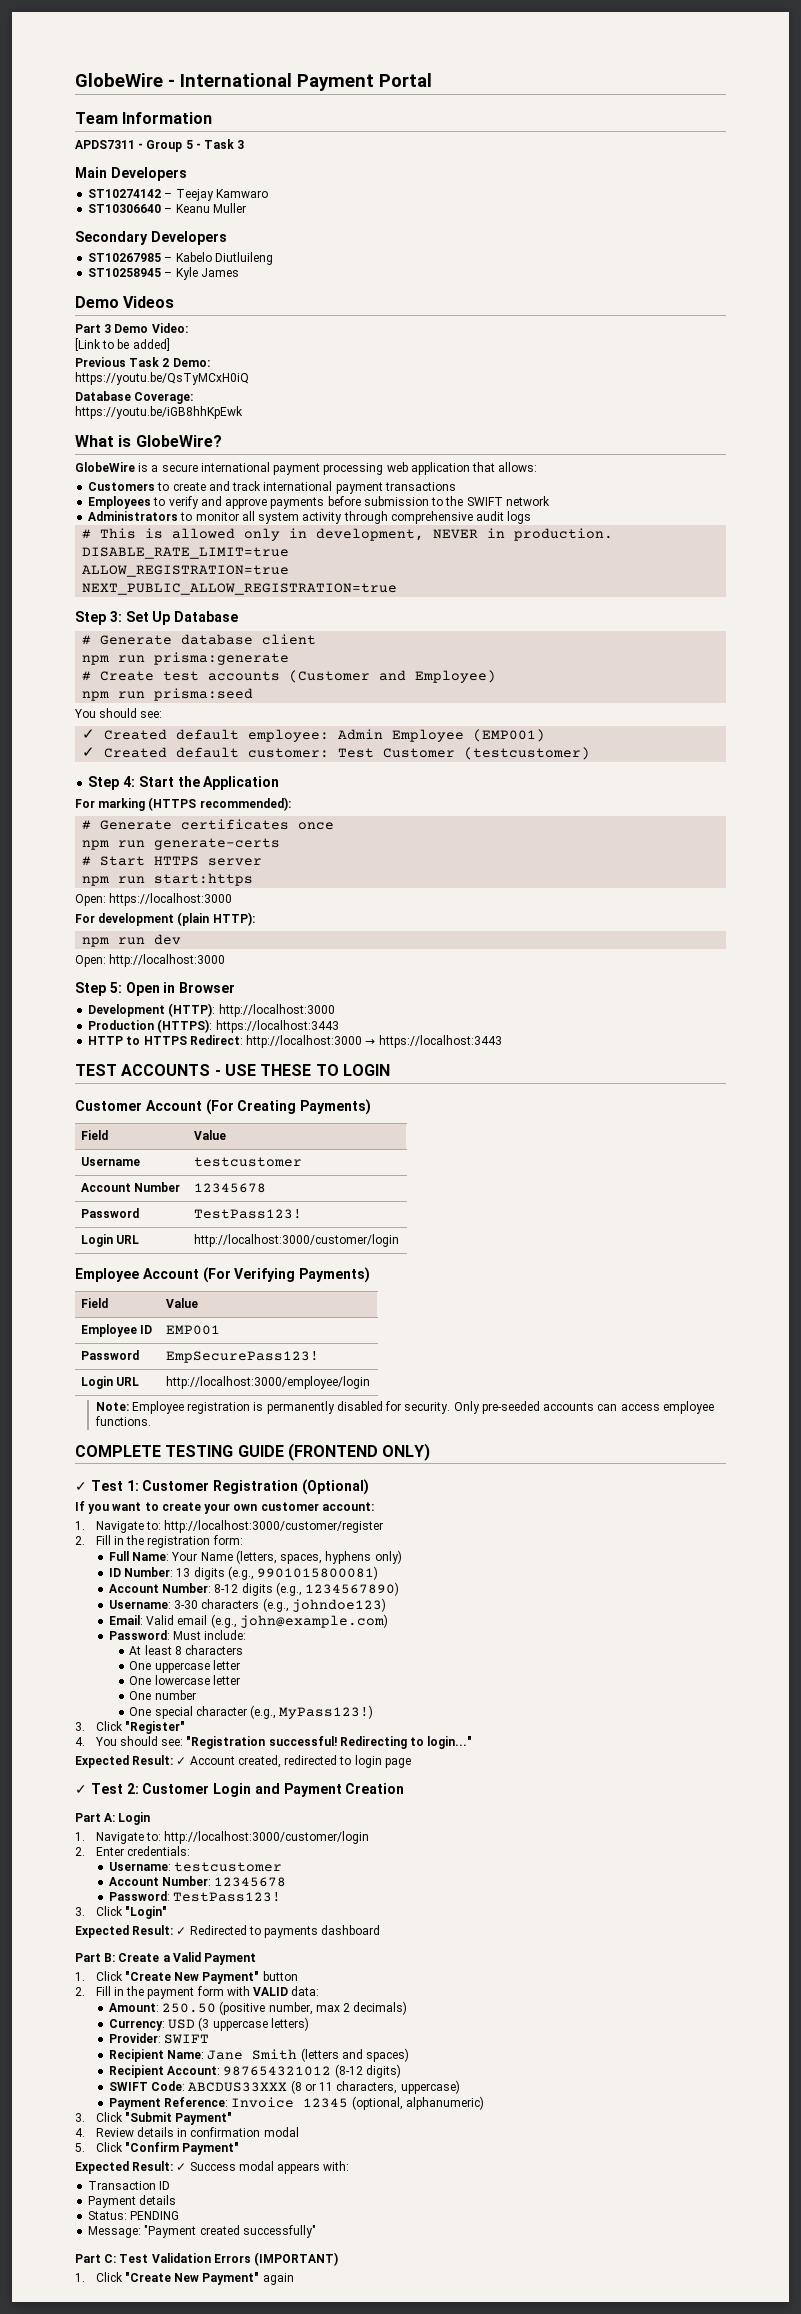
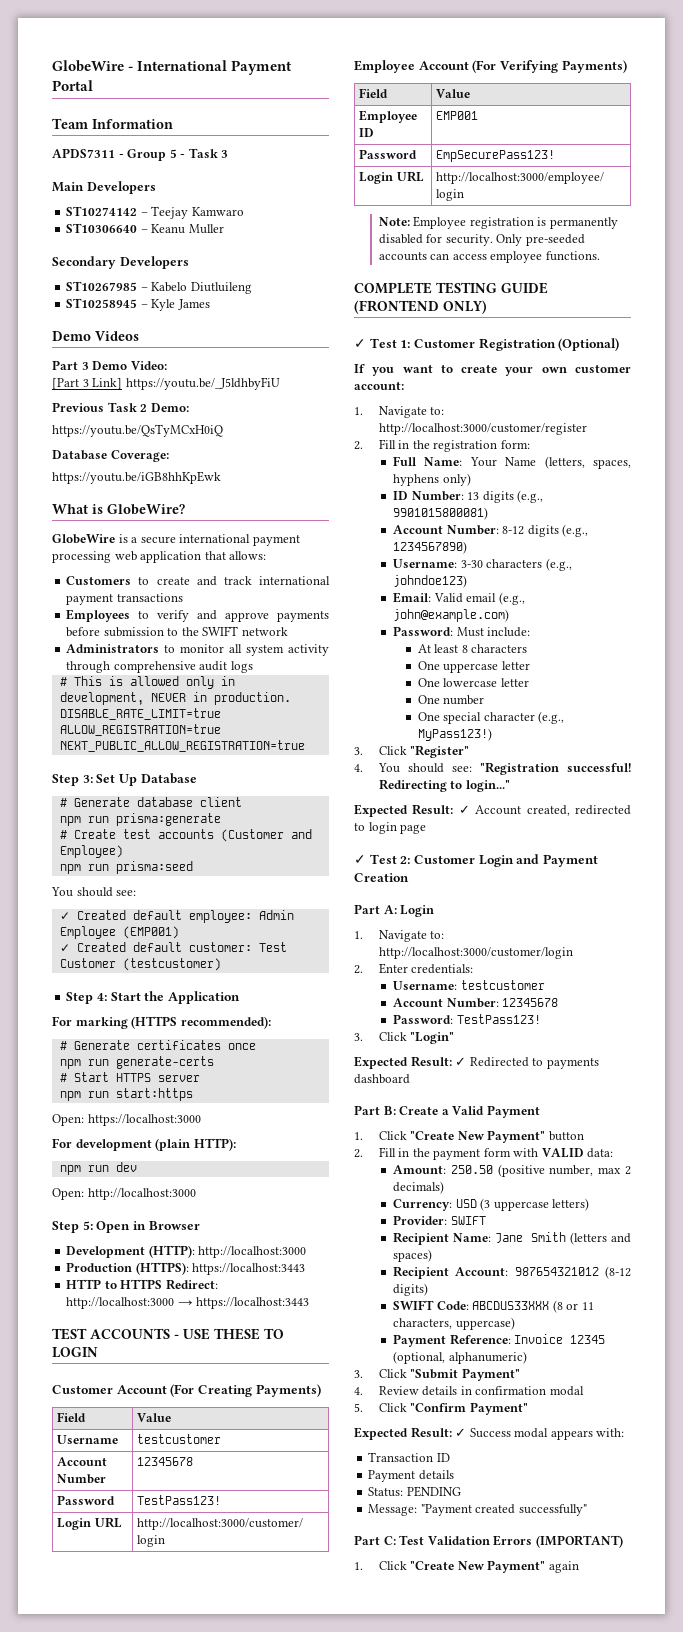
- [Link to be added]
+ [Part 3 Link] https://youtu.be/_J5ldhbyFiU

